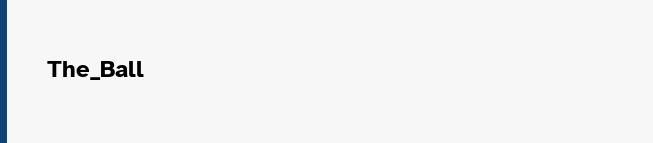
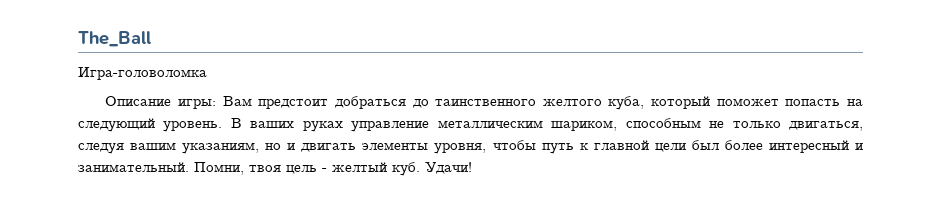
+ Игра-головоломка
+ Описание игры: Вам предстоит добраться до таинственного желтого куба, который поможет попасть на следующий уровень. В ваших руках управление металлическим шариком, способным не только двигаться, следуя вашим указаниям, но и двигать элементы уровня, чтобы путь к главной цели был более интересный и занимательный. Помни, твоя цель - желтый куб. Удачи!

